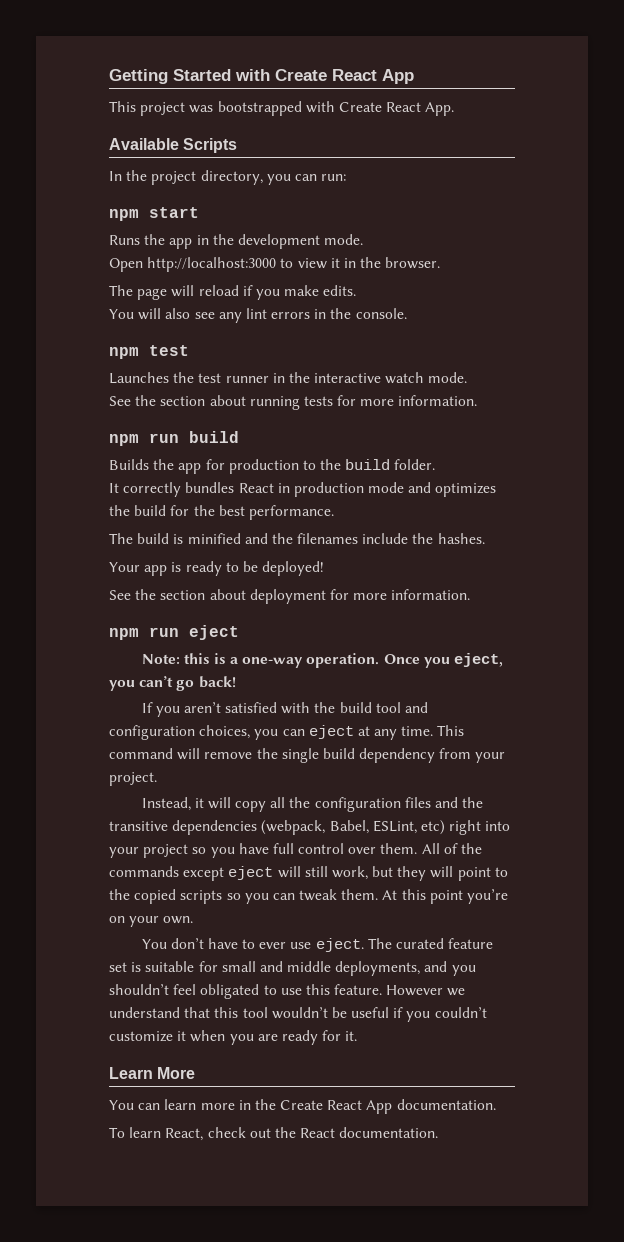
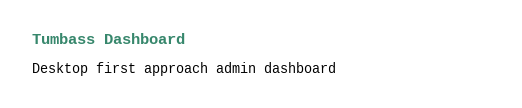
- Getting Started with Create React App
- This project was bootstrapped with Create React App.
- Available Scripts
- In the project directory, you can run:
- npm start
- Runs the app in the development mode.
- Open http://localhost:3000 to view it in the browser.
- The page will reload if you make edits.
- You will also see any lint errors in the console.
- npm test
- Launches the test runner in the interactive watch mode.
- See the section about running tests for more information.
- npm run build
- Builds the app for production to the build folder.
- It correctly bundles React in production mode and optimizes the build for the best performance.
- The build is minified and the filenames include the hashes.
- Your app is ready to be deployed!
- See the section about deployment for more information.
- npm run eject
- Note: this is a one-way operation. Once you eject, you can’t go back!
- If you aren’t satisfied with the build tool and configuration choices, you can eject at any time. This command will remove the single build dependency from your project.
- Instead, it will copy all the configuration files and the transitive dependencies (webpack, Babel, ESLint, etc) right into your project so you have full control over them. All of the commands except eject will still work, but they will point to the copied scripts so you can tweak them. At this point you’re on your own.
- You don’t have to ever use eject. The curated feature set is suitable for small and middle deployments, and you shouldn’t feel obligated to use this feature. However we understand that this tool wouldn’t be useful if you couldn’t customize it when you are ready for it.
- Learn More
- You can learn more in the Create React App documentation.
- To learn React, check out the React documentation.
+ Tumbass Dashboard
+ Desktop first approach admin dashboard

